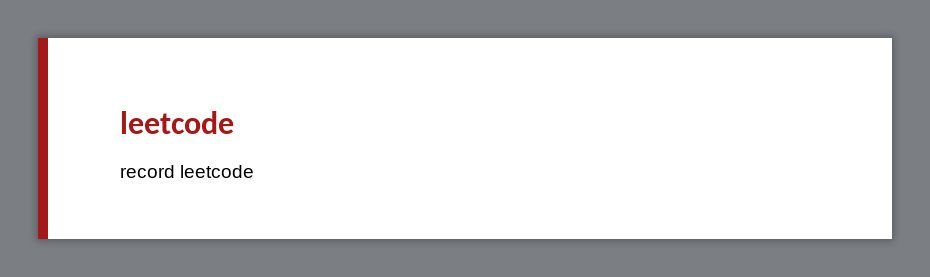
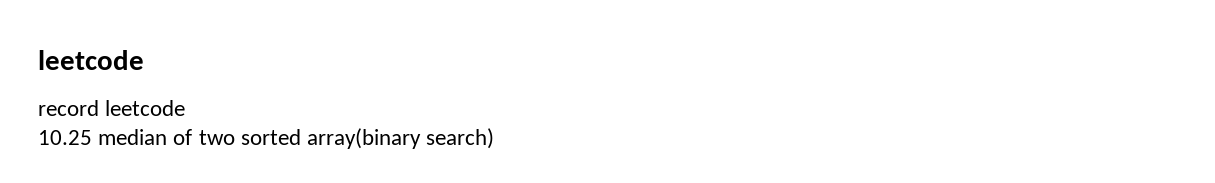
+ 10.25 median of two sorted array(binary search)

